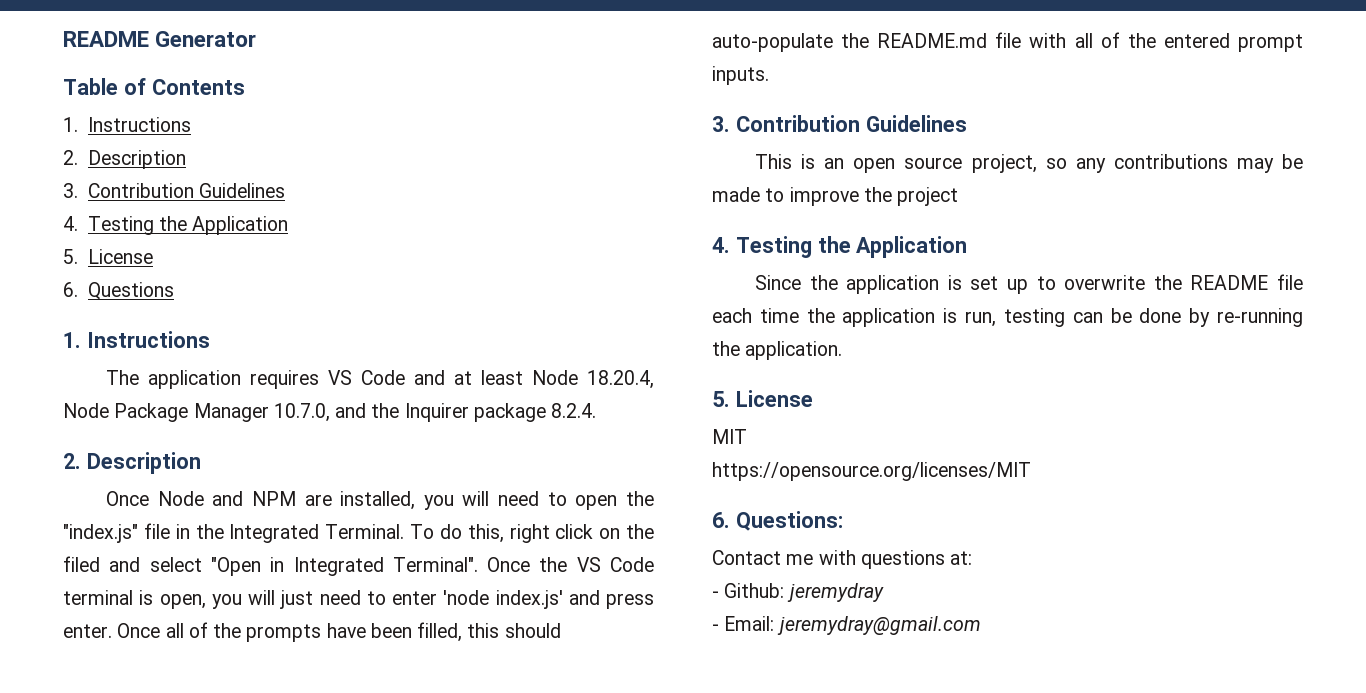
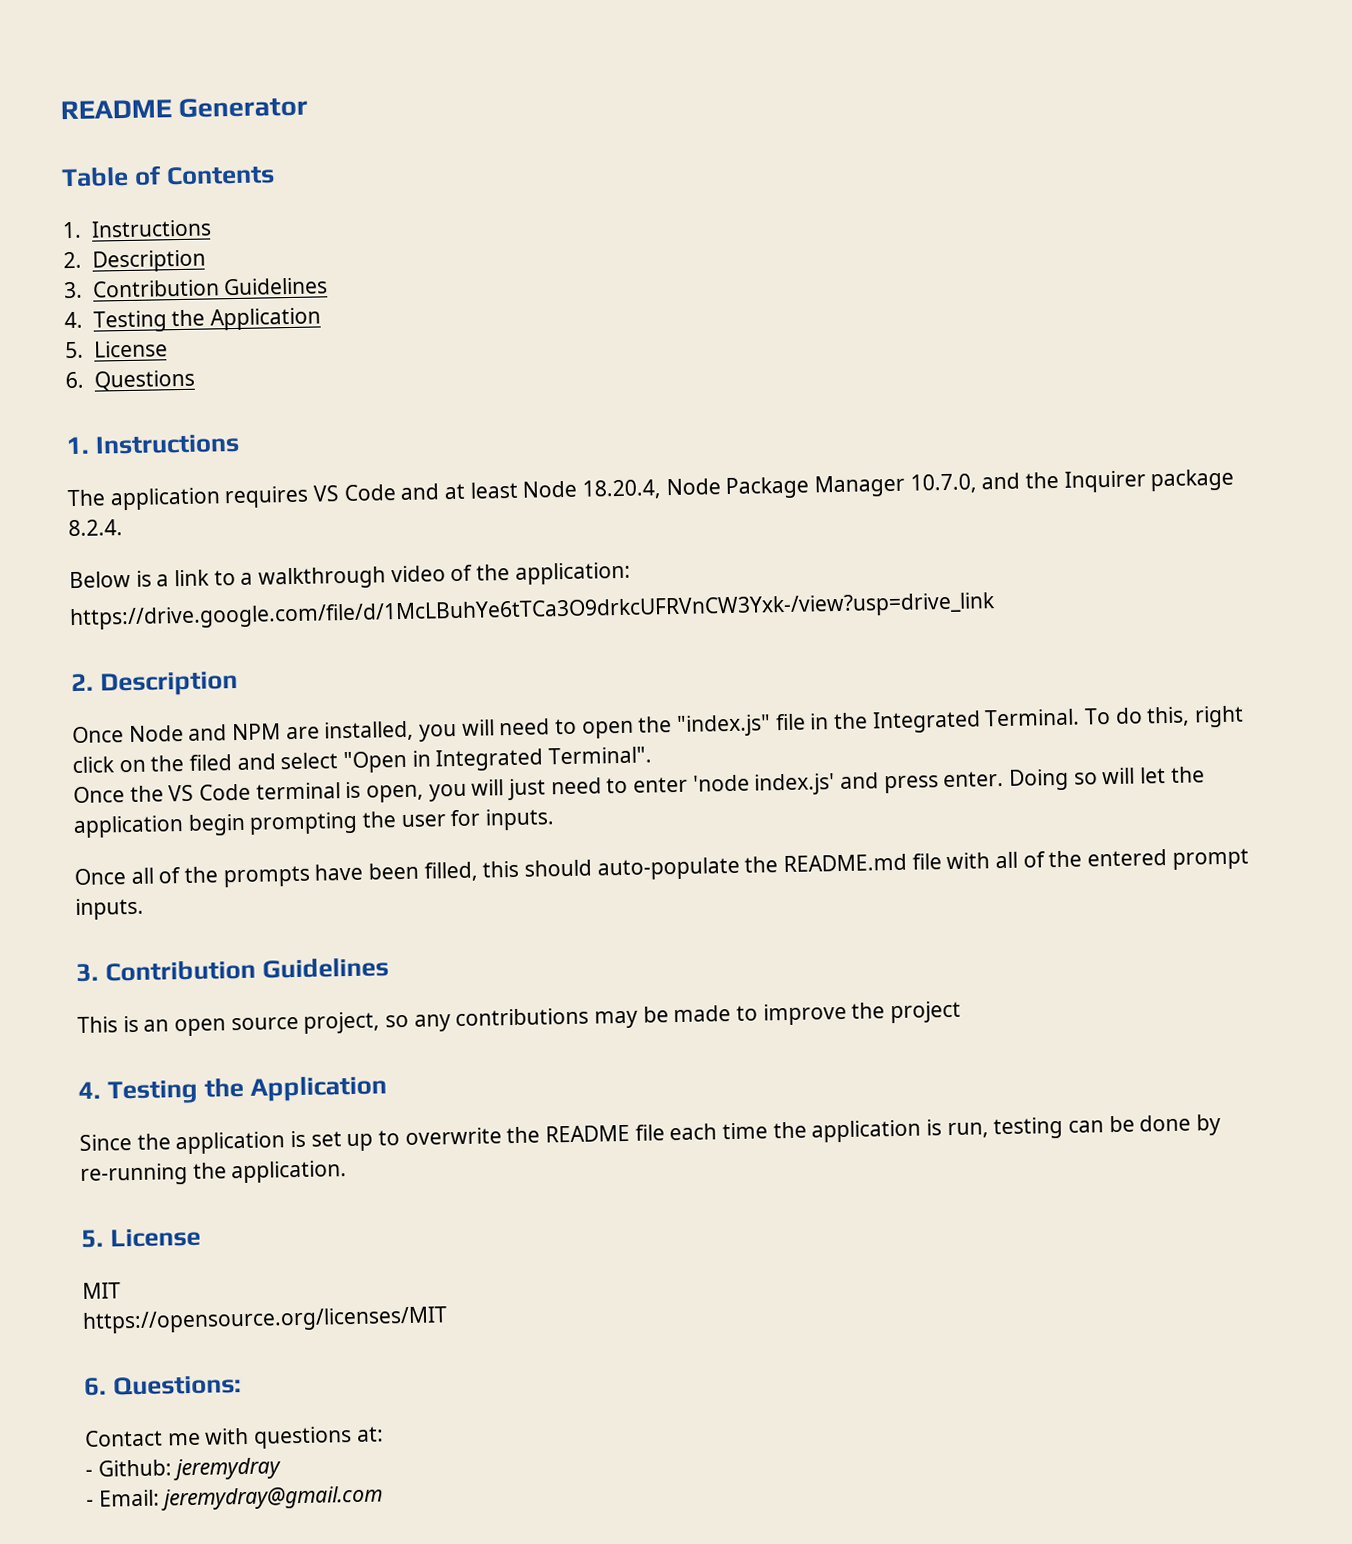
+ Below is a link to a walkthrough video of the application:
+ https://drive.google.com/file/d/1McLBuhYe6tTCa3O9drkcUFRVnCW3Yxk-/view?usp=drive_link
- To do this, right click on the filed and select "Open in Integrated Terminal". Once the VS Code terminal is open, you will just need to enter 'node index.js' and press enter. Once all of the prompts have been filled, this should auto-populate the README.md file with all of the entered prompt inputs.
+ To do this, right click on the filed and select "Open in Integrated Terminal".
+ Once the VS Code terminal is open, you will just need to enter 'node index.js' and press enter. Doing so will let the application begin prompting the user for inputs.
+ Once all of the prompts have been filled, this should auto-populate the README.md file with all of the entered prompt inputs.

